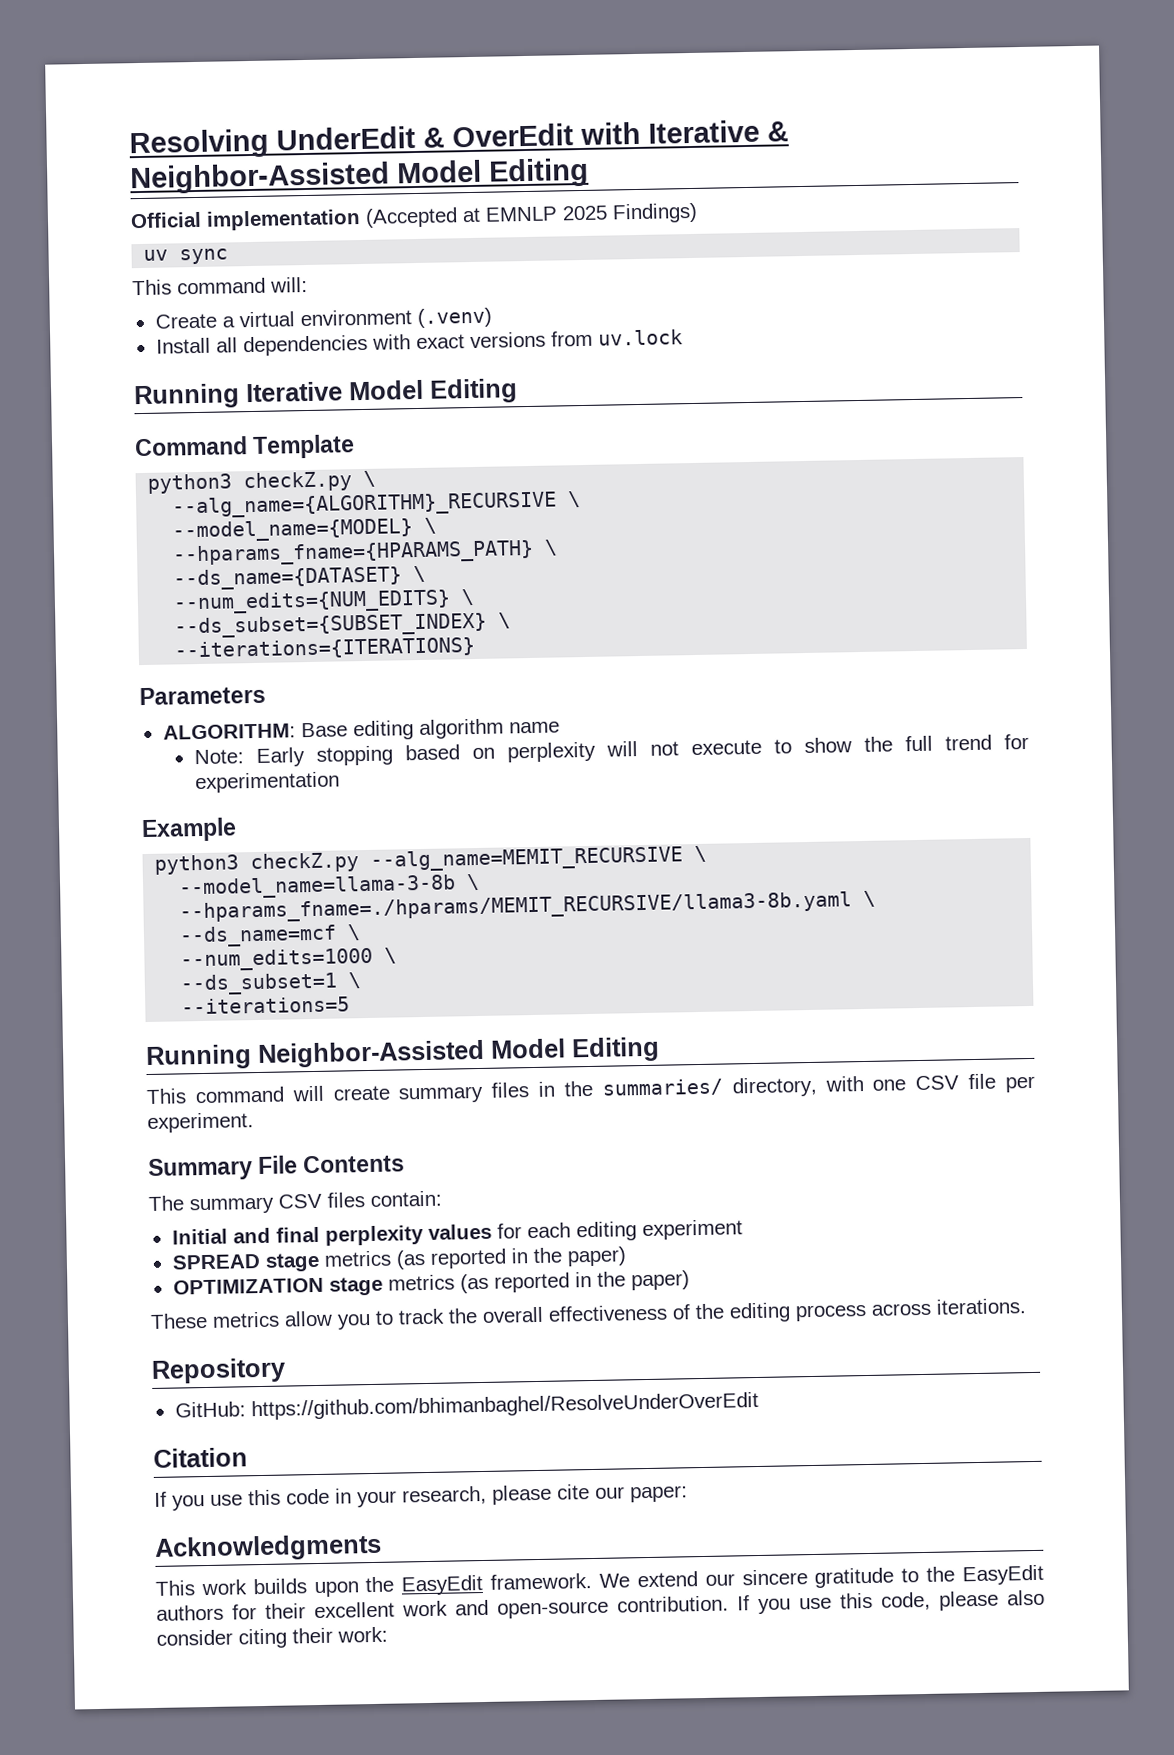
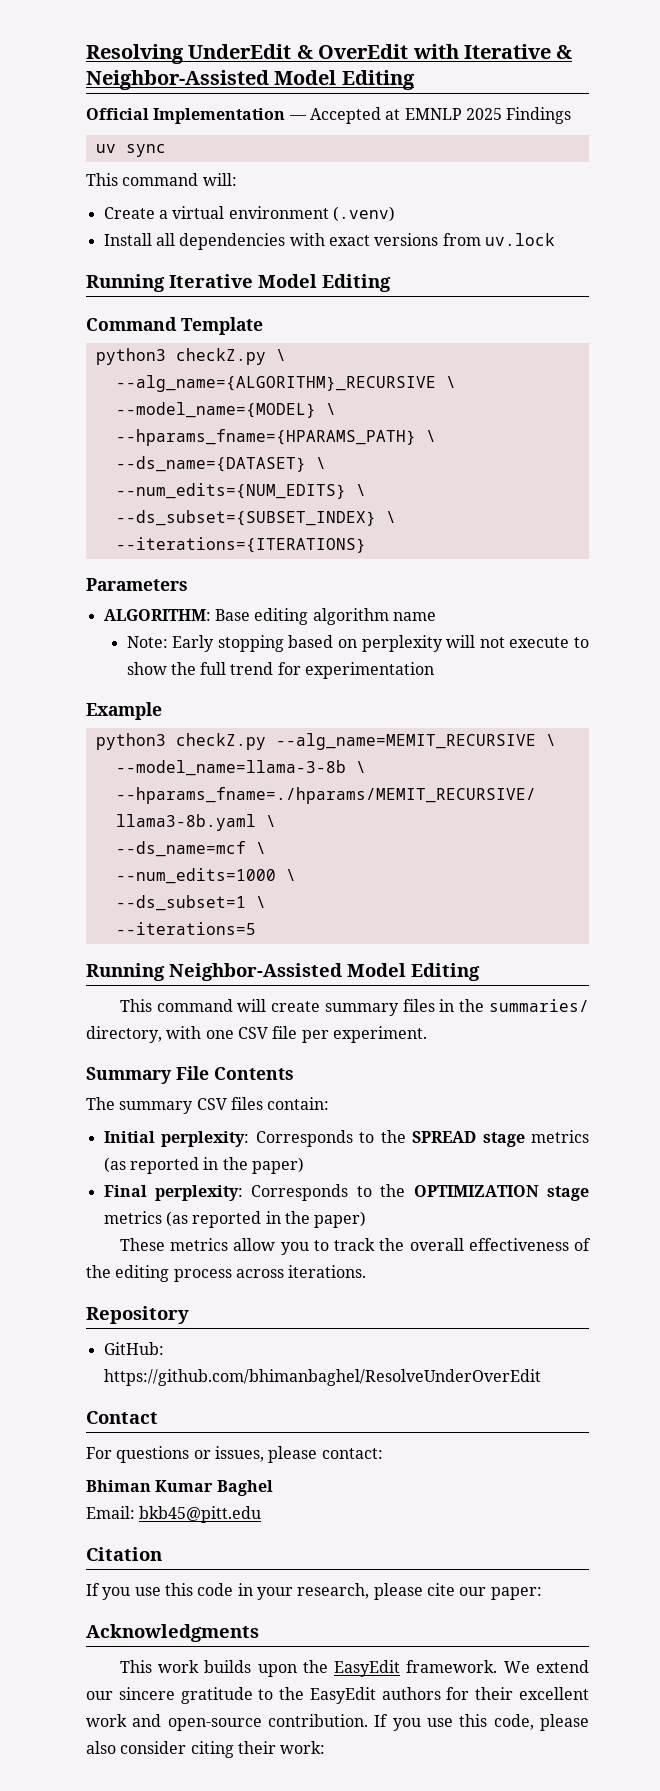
- Official implementation (Accepted at EMNLP 2025 Findings)
+ Official Implementation — Accepted at EMNLP 2025 Findings
- Initial and final perplexity values for each editing experiment
- SPREAD stage metrics (as reported in the paper)
+ Initial perplexity: Corresponds to the SPREAD stage metrics (as reported in the paper)
- OPTIMIZATION stage metrics (as reported in the paper)
+ Final perplexity: Corresponds to the OPTIMIZATION stage metrics (as reported in the paper)
+ Contact
+ For questions or issues, please contact:
+ Bhiman Kumar Baghel
+ Email: bkb45@pitt.edu

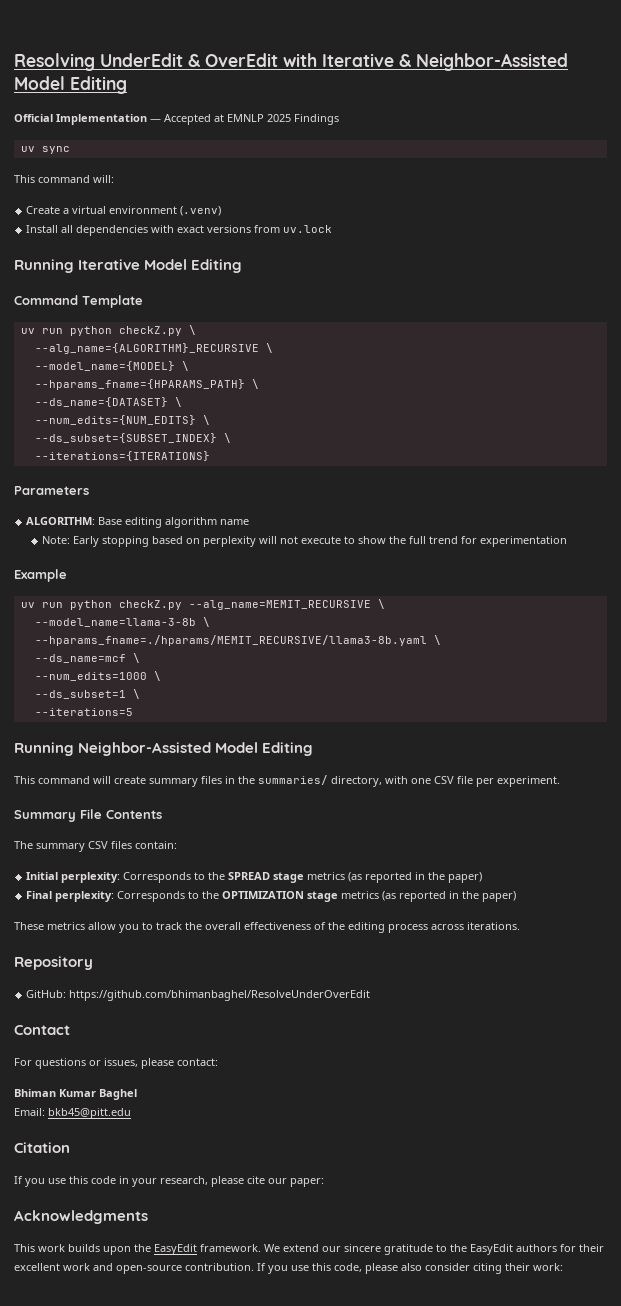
- python3 checkZ.py \
+ uv run python checkZ.py \
- python3 checkZ.py --alg_name=MEMIT_RECURSIVE \
+ uv run python checkZ.py --alg_name=MEMIT_RECURSIVE \

